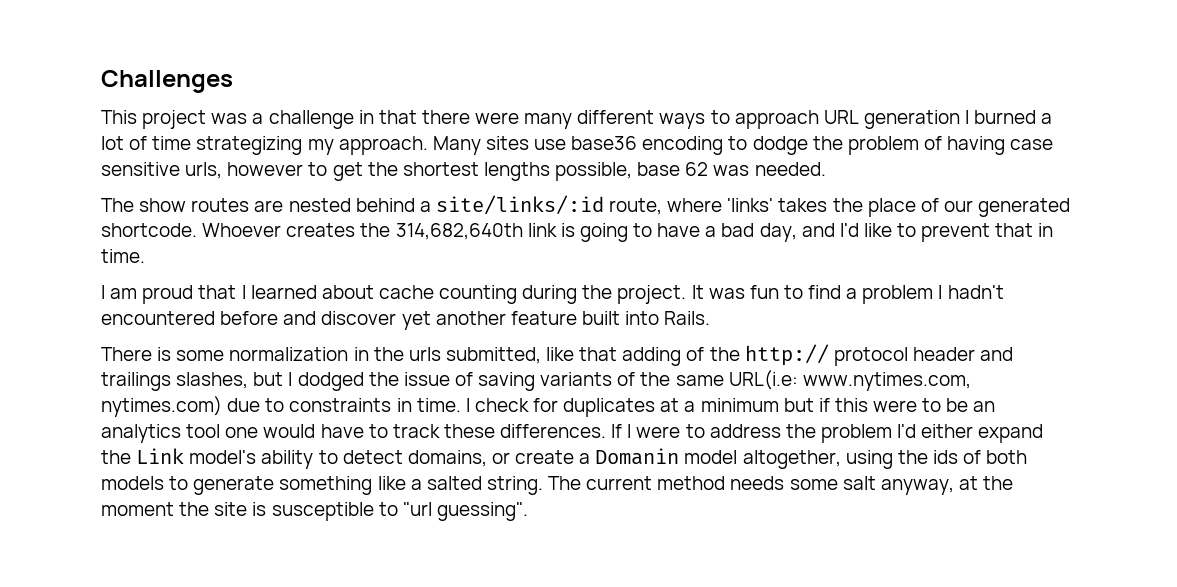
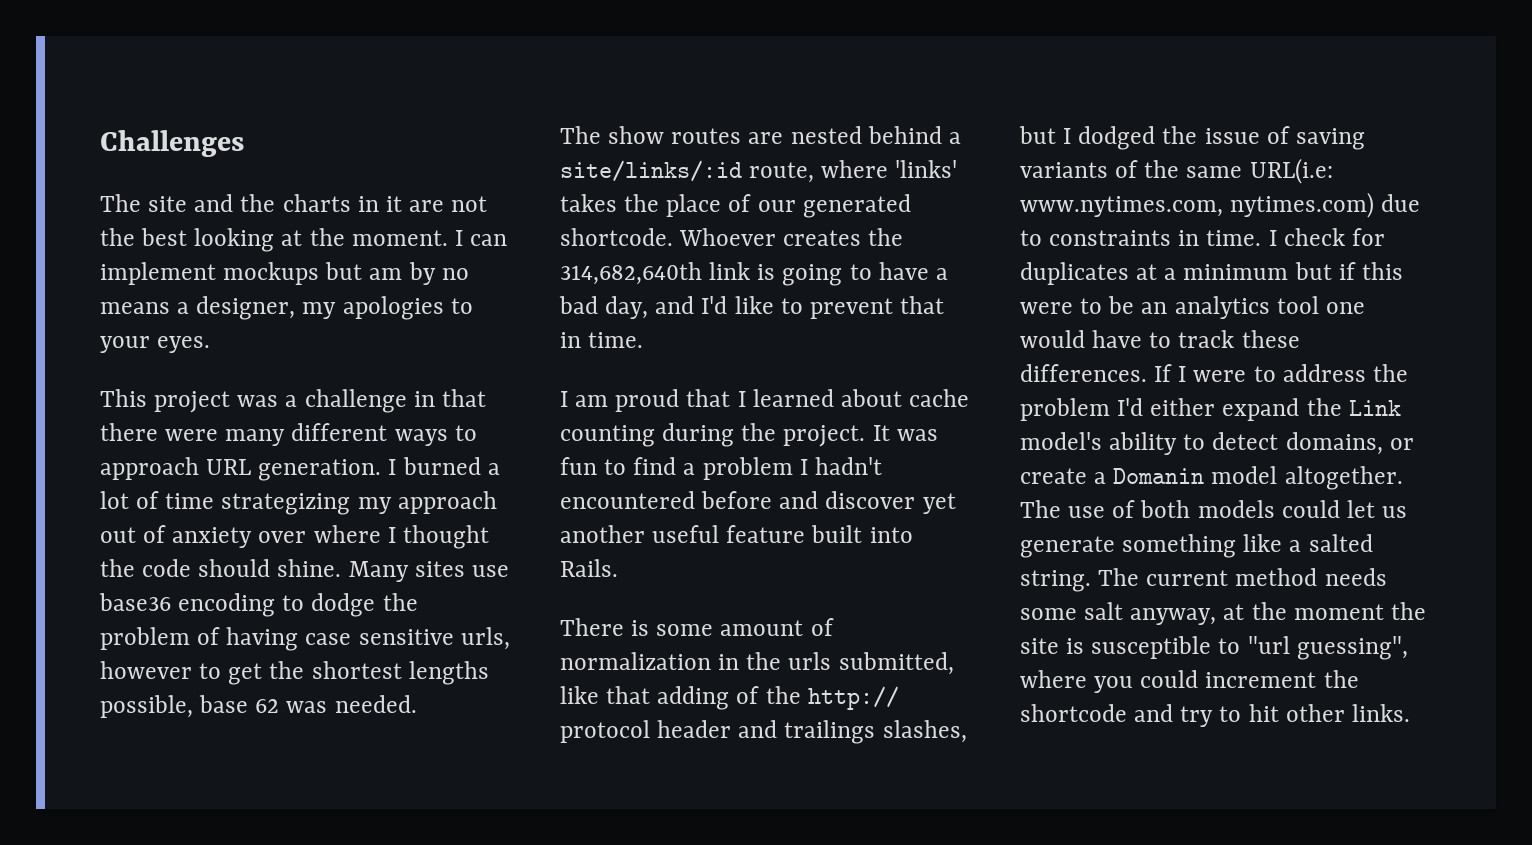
+ The site and the charts in it are not the best looking at the moment. I can implement mockups but am by no means a designer, my apologies to your eyes.
- This project was a challenge in that there were many different ways to approach URL generation I burned a lot of time strategizing my approach.
+ This project was a challenge in that there were many different ways to approach URL generation. I burned a lot of time strategizing my approach out of anxiety over where I thought the code should shine.
- It was fun to find a problem I hadn't encountered before and discover yet another feature built into Rails.
+ It was fun to find a problem I hadn't encountered before and discover yet another useful feature built into Rails.
- There is some normalization in the urls submitted, like that adding of the http:// protocol header and trailings slashes, but I dodged the issue of saving variants of the same URL(i.e: www.nytimes.com, nytimes.com) due to constraints in time.
+ There is some amount of normalization in the urls submitted, like that adding of the http:// protocol header and trailings slashes, but I dodged the issue of saving variants of the same URL(i.e: www.nytimes.com, nytimes.com) due to constraints in time.
- If I were to address the problem I'd either expand the Link model's ability to detect domains, or create a Domanin model altogether, using the ids of both models to generate something like a salted string.
+ If I were to address the problem I'd either expand the Link model's ability to detect domains, or create a Domanin model altogether. The use of both models could let us generate something like a salted string.
- The current method needs some salt anyway, at the moment the site is susceptible to "url guessing".
+ The current method needs some salt anyway, at the moment the site is susceptible to "url guessing", where you could increment the shortcode and try to hit other links.

